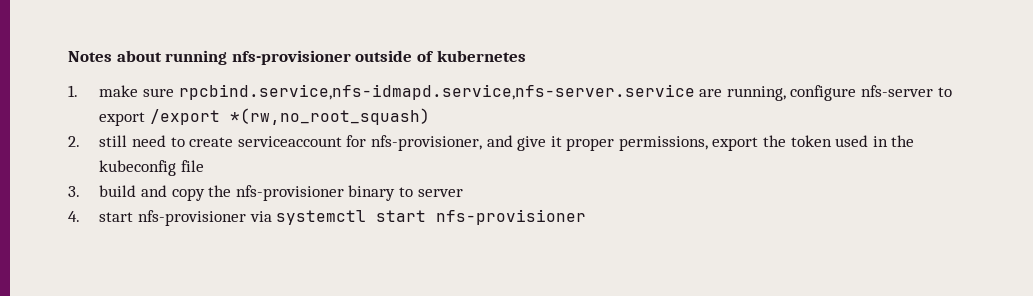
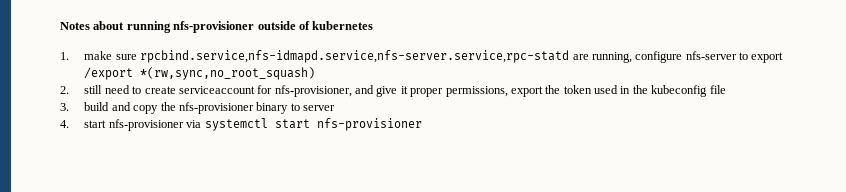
- 1. make sure rpcbind.service,nfs-idmapd.service,nfs-server.service are running, configure nfs-server to export /export *(rw,no_root_squash)
+ 1. make sure rpcbind.service,nfs-idmapd.service,nfs-server.service,rpc-statd are running, configure nfs-server to export /export *(rw,sync,no_root_squash)

